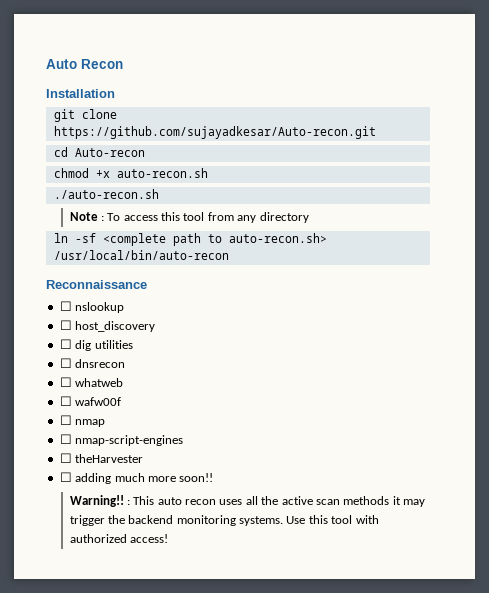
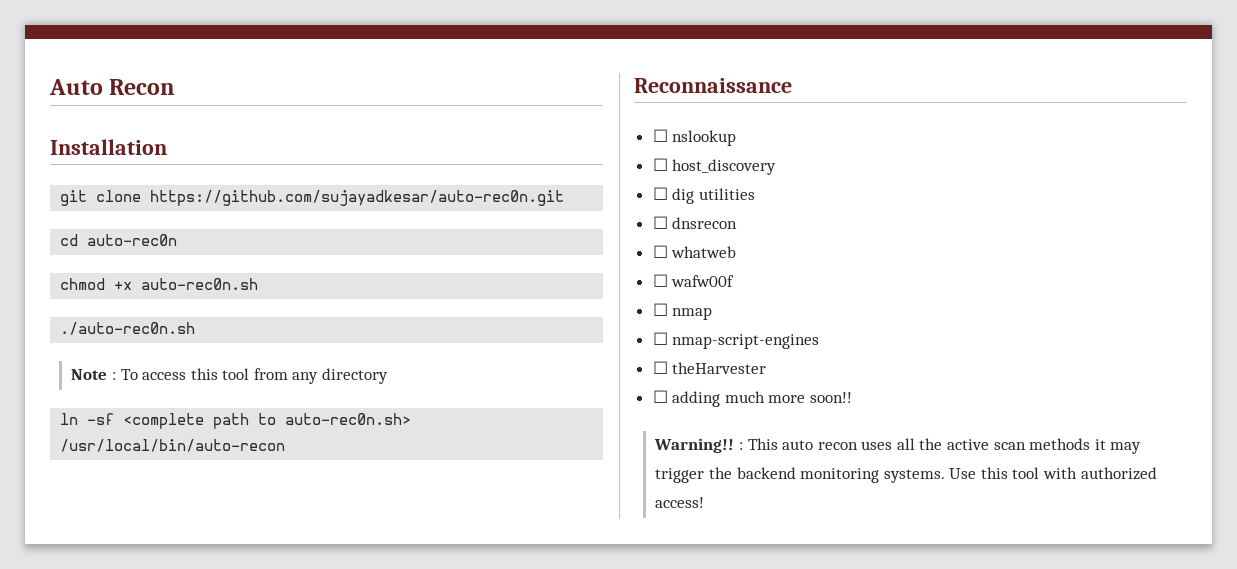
- git clone https://github.com/sujayadkesar/Auto-recon.git
+ git clone https://github.com/sujayadkesar/auto-rec0n.git
- cd Auto-recon
+ cd auto-rec0n
- chmod +x auto-recon.sh
- ./auto-recon.sh
+ chmod +x auto-rec0n.sh
+ ./auto-rec0n.sh
- ln -sf <complete path to auto-recon.sh> /usr/local/bin/auto-recon
+ ln -sf <complete path to auto-rec0n.sh> /usr/local/bin/auto-recon

